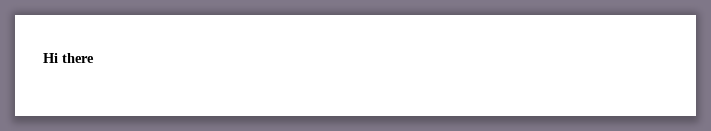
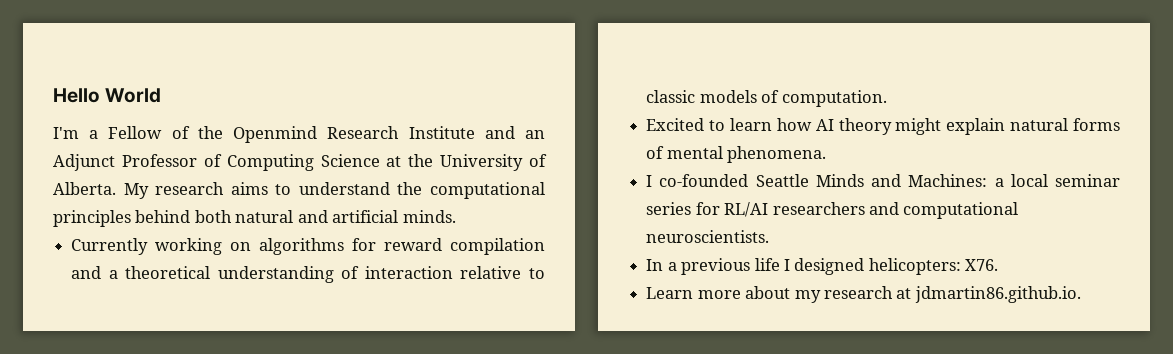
- Hi there
+ Hello World
+ I'm a Fellow of the Openmind Research Institute and an Adjunct Professor of Computing Science at the University of Alberta. My research aims to understand the computational principles behind both natural and artificial minds.
+ Currently working on algorithms for reward compilation and a theoretical understanding of interaction relative to classic models of computation.
+ Excited to learn how AI theory might explain natural forms of mental phenomena.
+ I co-founded Seattle Minds and Machines: a local seminar series for RL/AI researchers and computational neuroscientists.
+ In a previous life I designed helicopters: X76.
+ Learn more about my research at jdmartin86.github.io.

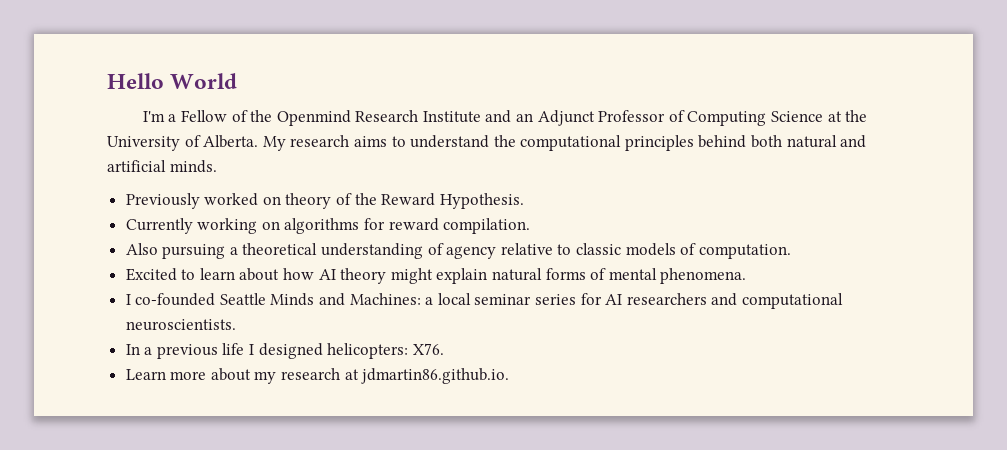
+ Previously worked on theory of the Reward Hypothesis.
- Currently working on algorithms for reward compilation and a theoretical understanding of interaction relative to classic models of computation.
+ Currently working on algorithms for reward compilation.
+ Also pursuing a theoretical understanding of agency relative to classic models of computation.
- Excited to learn how AI theory might explain natural forms of mental phenomena.
+ Excited to learn about how AI theory might explain natural forms of mental phenomena.
- I co-founded Seattle Minds and Machines: a local seminar series for RL/AI researchers and computational neuroscientists.
+ I co-founded Seattle Minds and Machines: a local seminar series for AI researchers and computational neuroscientists.

